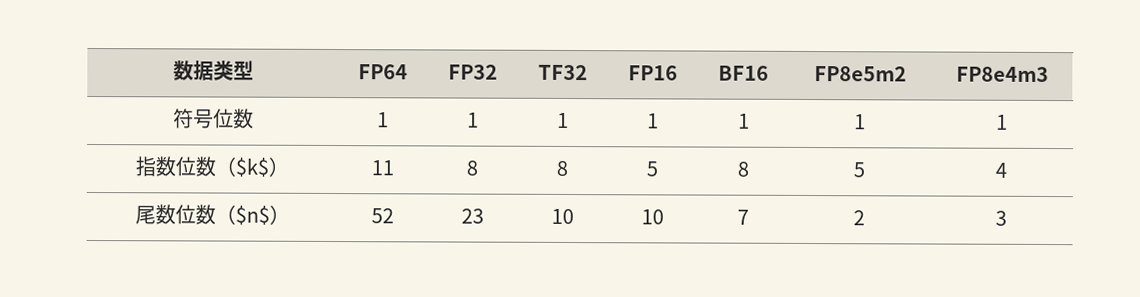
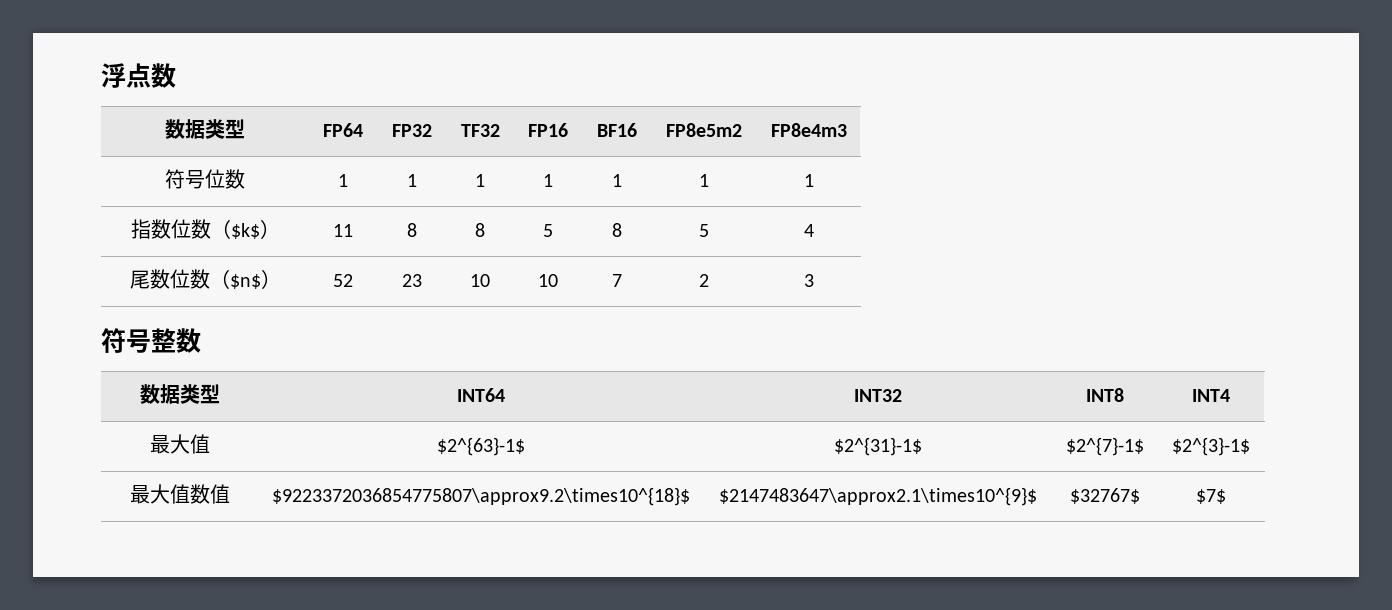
+ 浮点数
+ 符号整数
+ 数据类型 | INT64 | INT32 | INT8 | INT4
+ 最大值 | $2^{63}-1$ | $2^{31}-1$ | $2^{7}-1$ | $2^{3}-1$
+ 最大值数值 | $9223372036854775807\approx9.2\times10^{18}$ | $2147483647\approx2.1\times10^{9}$ | $32767$ | $7$

